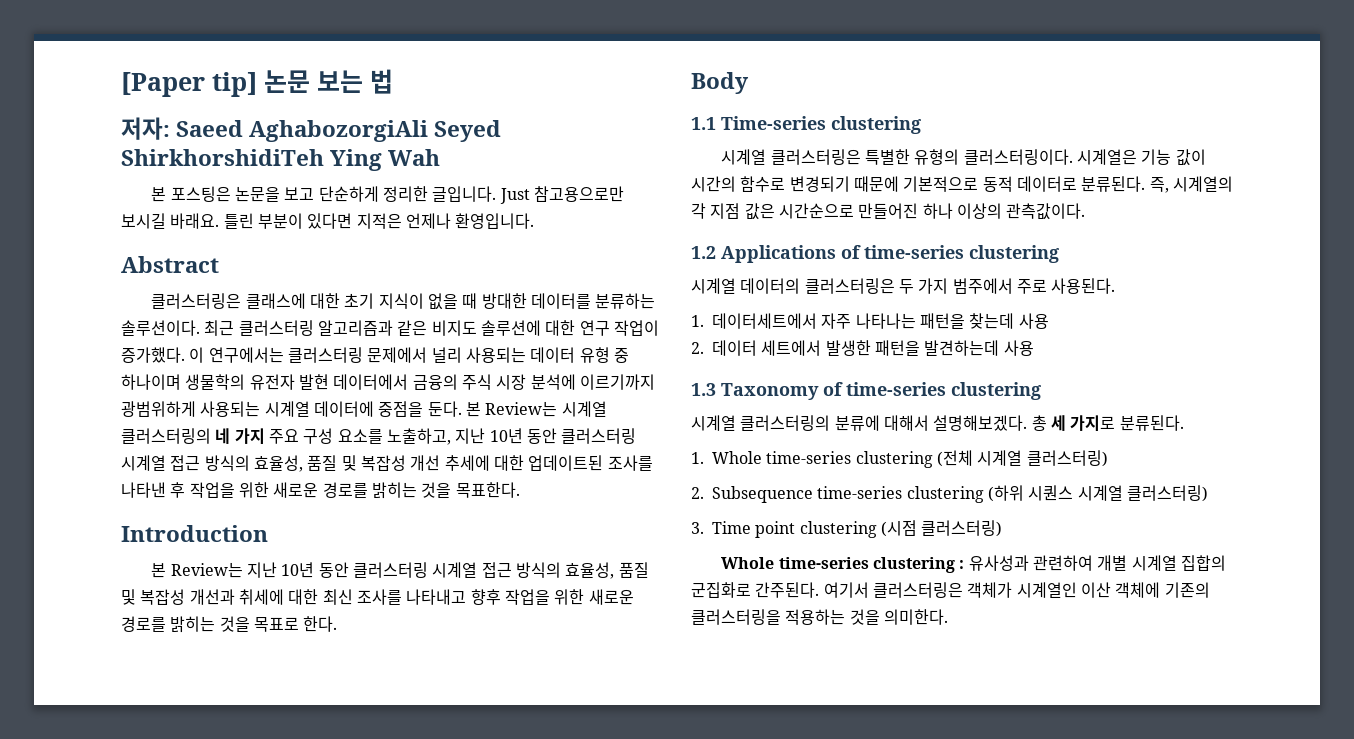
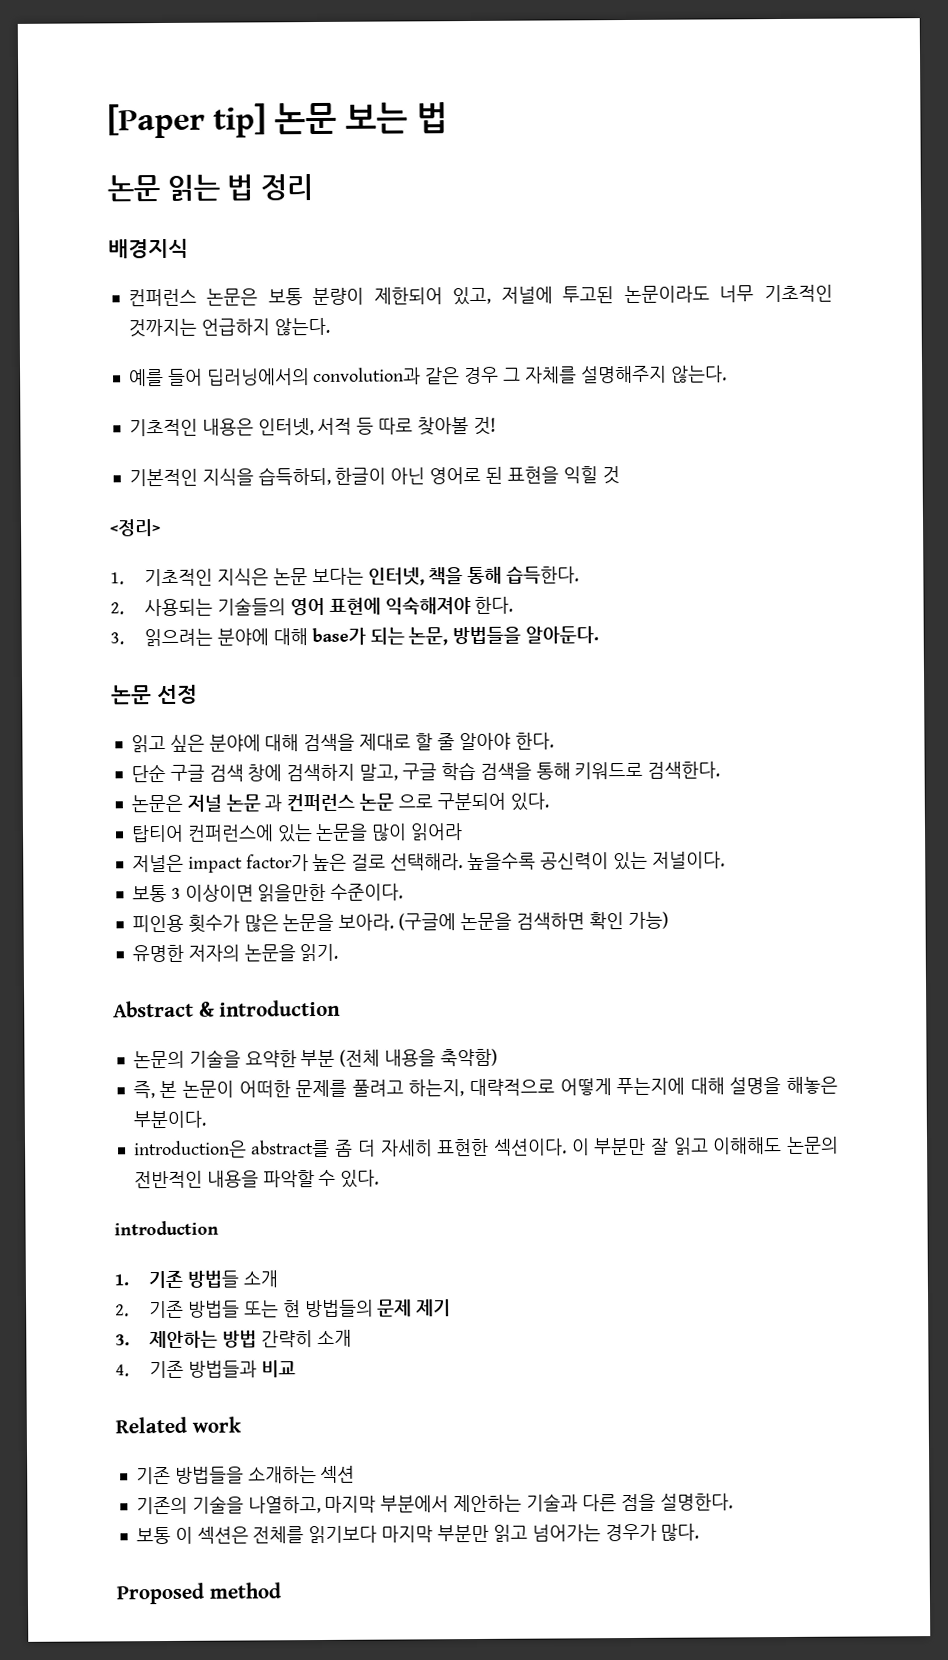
- 저자: Saeed AghabozorgiAli Seyed ShirkhorshidiTeh Ying Wah
- 본 포스팅은 논문을 보고 단순하게 정리한 글입니다. Just 참고용으로만 보시길 바래요. 틀린 부분이 있다면 지적은 언제나 환영입니다.
- Abstract
- 클러스터링은 클래스에 대한 초기 지식이 없을 때 방대한 데이터를 분류하는 솔루션이다. 최근 클러스터링 알고리즘과 같은 비지도 솔루션에 대한 연구 작업이 증가했다. 이 연구에서는 클러스터링 문제에서 널리 사용되는 데이터 유형 중 하나이며 생물학의 유전자 발현 데이터에서 금융의 주식 시장 분석에 이르기까지 광범위하게 사용되는 시계열 데이터에 중점을 둔다. 본 Review는 시계열 클러스터링의 네 가지 주요 구성 요소를 노출하고, 지난 10년 동안 클러스터링 시계열 접근 방식의 효율성, 품질 및 복잡성 개선 추세에 대한 업데이트된 조사를 나타낸 후 작업을 위한 새로운 경로를 밝히는 것을 목표한다.
- Introduction
- 본 Review는 지난 10년 동안 클러스터링 시계열 접근 방식의 효율성, 품질 및 복잡성 개선과 취세에 대한 최신 조사를 나타내고 향후 작업을 위한 새로운 경로를 밝히는 것을 목표로 한다.
- Body
- 1.1 Time-series clustering
- 시계열 클러스터링은 특별한 유형의 클러스터링이다. 시계열은 기능 값이 시간의 함수로 변경되기 때문에 기본적으로 동적 데이터로 분류된다. 즉, 시계열의 각 지점 값은 시간순으로 만들어진 하나 이상의 관측값이다.
- 1.2 Applications of time-series clustering
- 시계열 데이터의 클러스터링은 두 가지 범주에서 주로 사용된다.
- 1. 데이터세트에서 자주 나타나는 패턴을 찾는데 사용
- 2. 데이터 세트에서 발생한 패턴을 발견하는데 사용
- 1.3 Taxonomy of time-series clustering
- 시계열 클러스터링의 분류에 대해서 설명해보겠다. 총 세 가지로 분류된다.
- 1. Whole time-series clustering (전체 시계열 클러스터링)
- 2. Subsequence time-series clustering (하위 시퀀스 시계열 클러스터링)
- 3. Time point clustering (시점 클러스터링)
- Whole time-series clustering : 유사성과 관련하여 개별 시계열 집합의 군집화로 간주된다. 여기서 클러스터링은 객체가 시계열인 이산 객체에 기존의 클러스터링을 적용하는 것을 의미한다.
+ 논문 읽는 법 정리
+ 배경지식
+ 컨퍼런스 논문은 보통 분량이 제한되어 있고, 저널에 투고된 논문이라도 너무 기초적인 것까지는 언급하지 않는다.
+ 예를 들어 딥러닝에서의 convolution과 같은 경우 그 자체를 설명해주지 않는다.
+ 기초적인 내용은 인터넷, 서적 등 따로 찾아볼 것!
+ 기본적인 지식을 습득하되, 한글이 아닌 영어로 된 표현을 익힐 것
+ <정리>
+ 1. 기초적인 지식은 논문 보다는 인터넷, 책을 통해 습득한다.
+ 2. 사용되는 기술들의 영어 표현에 익숙해져야 한다.
+ 3. 읽으려는 분야에 대해 base가 되는 논문, 방법들을 알아둔다.
+ 논문 선정
+ 읽고 싶은 분야에 대해 검색을 제대로 할 줄 알아야 한다.
+ 단순 구글 검색 창에 검색하지 말고, 구글 학습 검색을 통해 키워드로 검색한다.
+ 논문은 저널 논문 과 컨퍼런스 논문 으로 구분되어 있다.
+ 탑티어 컨퍼런스에 있는 논문을 많이 읽어라
+ 저널은 impact factor가 높은 걸로 선택해라. 높을수록 공신력이 있는 저널이다.
+ 보통 3 이상이면 읽을만한 수준이다.
+ 피인용 횟수가 많은 논문을 보아라. (구글에 논문을 검색하면 확인 가능)
+ 유명한 저자의 논문을 읽기.
+ Abstract & introduction
+ 논문의 기술을 요약한 부분 (전체 내용을 축약함)
+ 즉, 본 논문이 어떠한 문제를 풀려고 하는지, 대략적으로 어떻게 푸는지에 대해 설명을 해놓은 부분이다.
+ introduction은 abstract를 좀 더 자세히 표현한 섹션이다. 이 부분만 잘 읽고 이해해도 논문의 전반적인 내용을 파악할 수 있다.
+ introduction
+ 1. 기존 방법들 소개
+ 2. 기존 방법들 또는 현 방법들의 문제 제기
+ 3. 제안하는 방법 간략히 소개
+ 4. 기존 방법들과 비교
+ Related work
+ 기존 방법들을 소개하는 섹션
+ 기존의 기술을 나열하고, 마지막 부분에서 제안하는 기술과 다른 점을 설명한다.
+ 보통 이 섹션은 전체를 읽기보다 마지막 부분만 읽고 넘어가는 경우가 많다.
+ Proposed method

